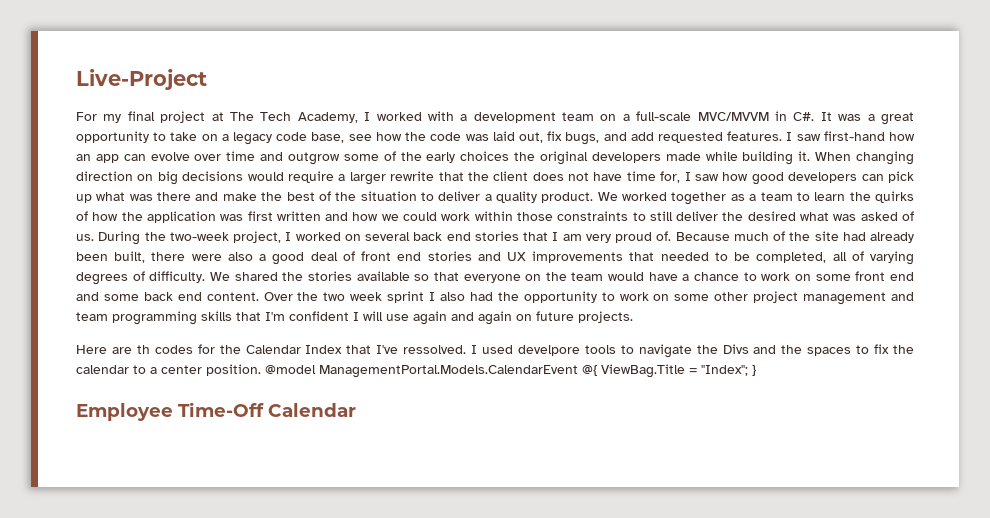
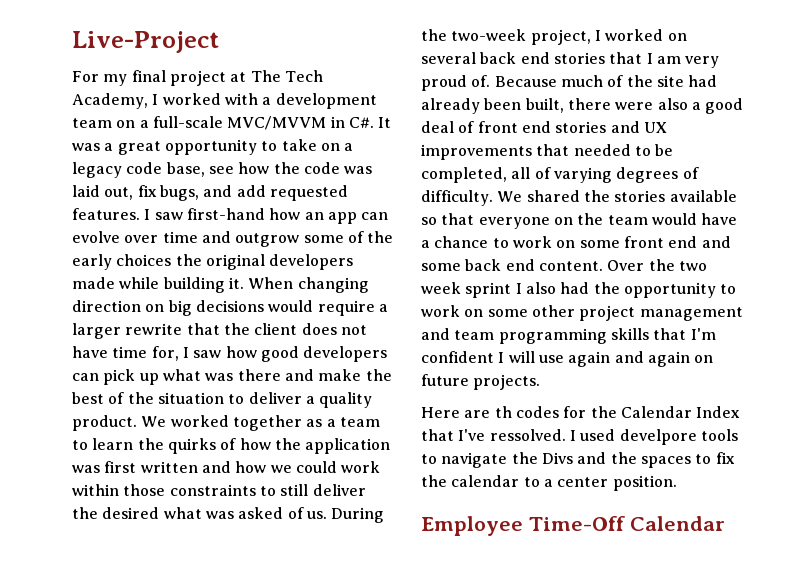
- @model ManagementPortal.Models.CalendarEvent @{ ViewBag.Title = "Index"; }

